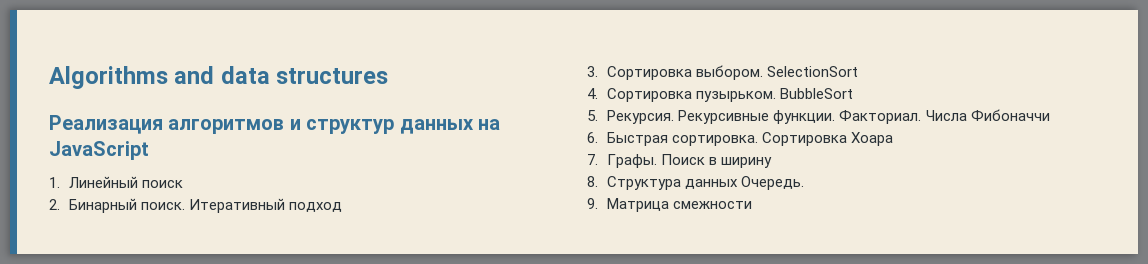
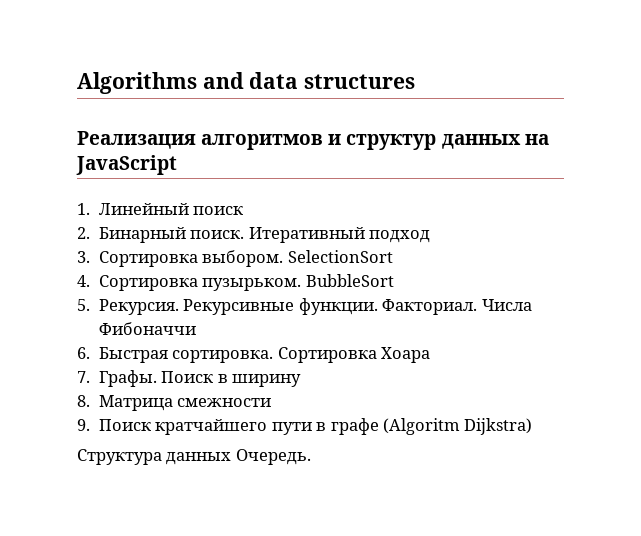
- 8. Структура данных Очередь.
+ 8. Матрица смежности
+ 9. Поиск кратчайшего пути в графе (Algoritm Dijkstra)
+ Структура данных Очередь.
- 9. Матрица смежности

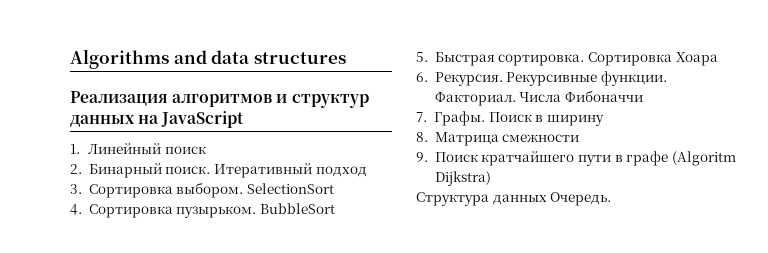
- 5. Рекурсия.
+ 5. Быстрая сортировка. Сортировка Хоара
+ 6. Рекурсия.
- 6. Быстрая сортировка. Сортировка Хоара

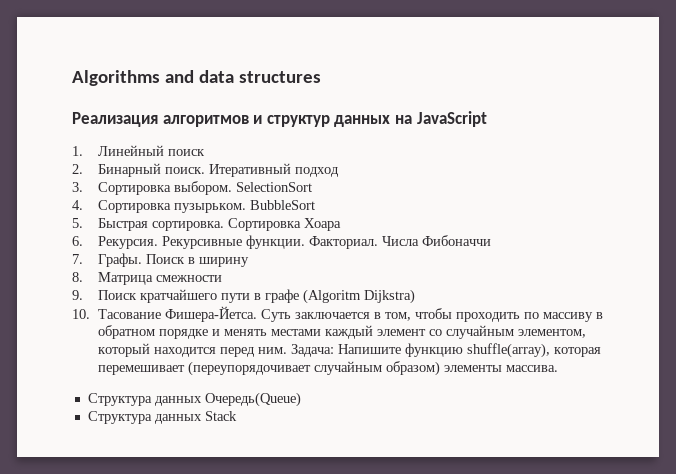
- Структура данных Очередь.
+ 10. Тасование Фишера-Йетса. Суть заключается в том, чтобы проходить по массиву в обратном порядке и менять местами каждый элемент со случайным элементом, который находится перед ним. Задача: Напишите функцию shuffle(array), которая перемешивает (переупорядочивает случайным образом) элементы массива.
+ Структура данных Очередь(Queue)
+ Структура данных Stack

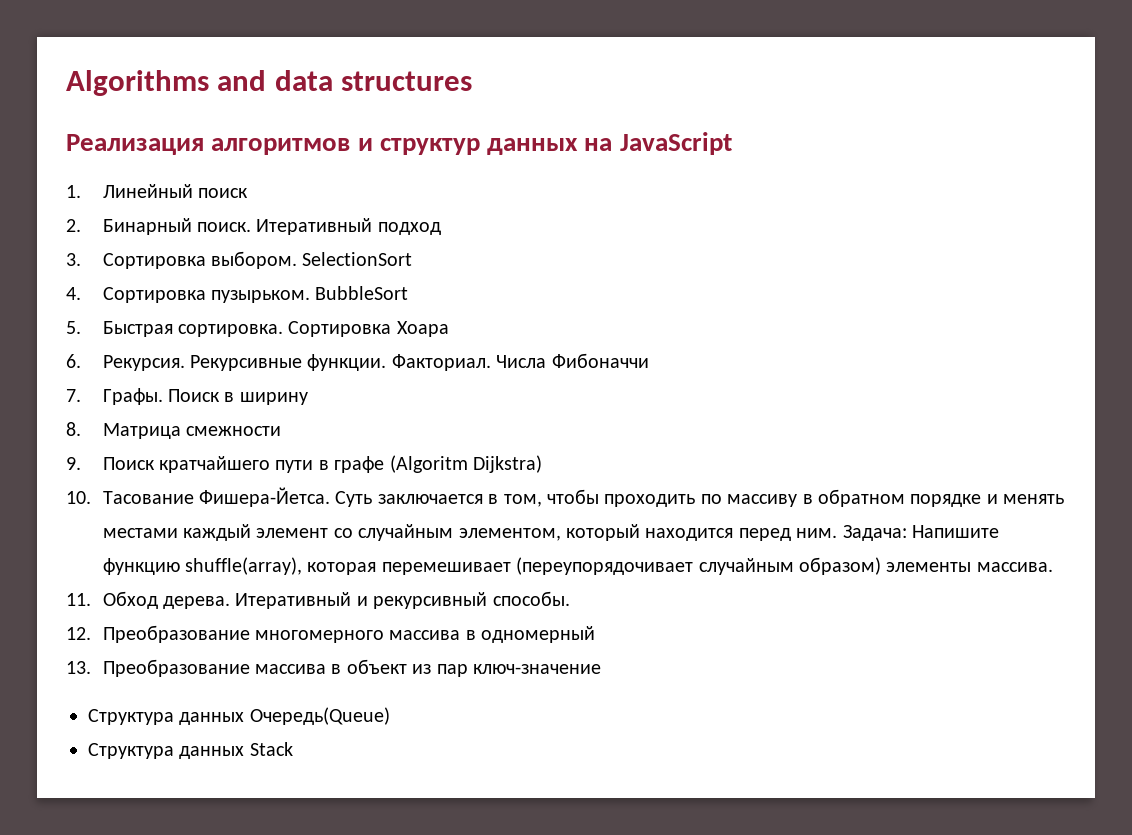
+ 11. Обход дерева. Итеративный и рекурсивный способы.
+ 12. Преобразование многомерного массива в одномерный
+ 13. Преобразование массива в объект из пар ключ-значение

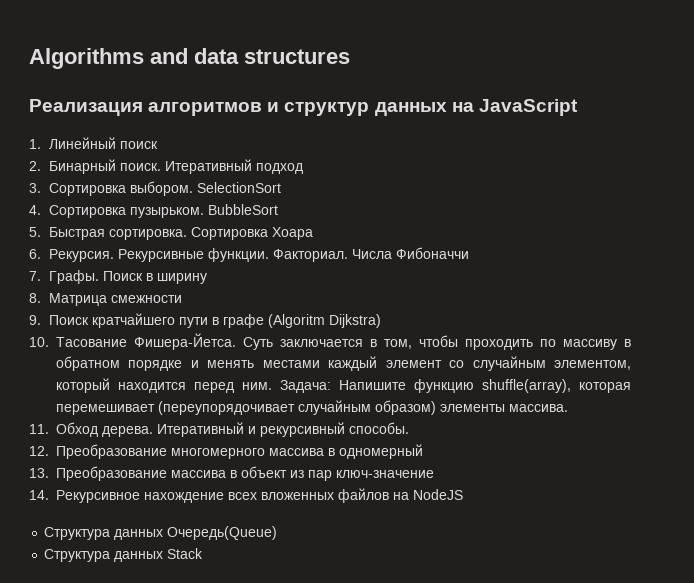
+ 14. Рекурсивное нахождение всех вложенных файлов на NodeJS

